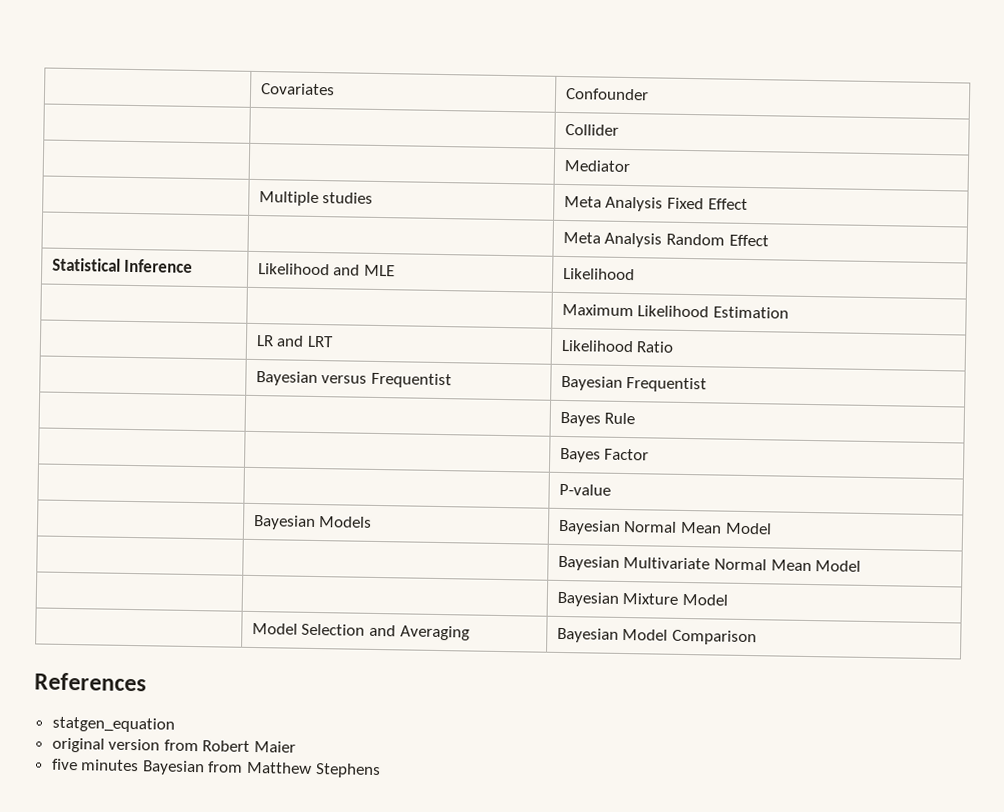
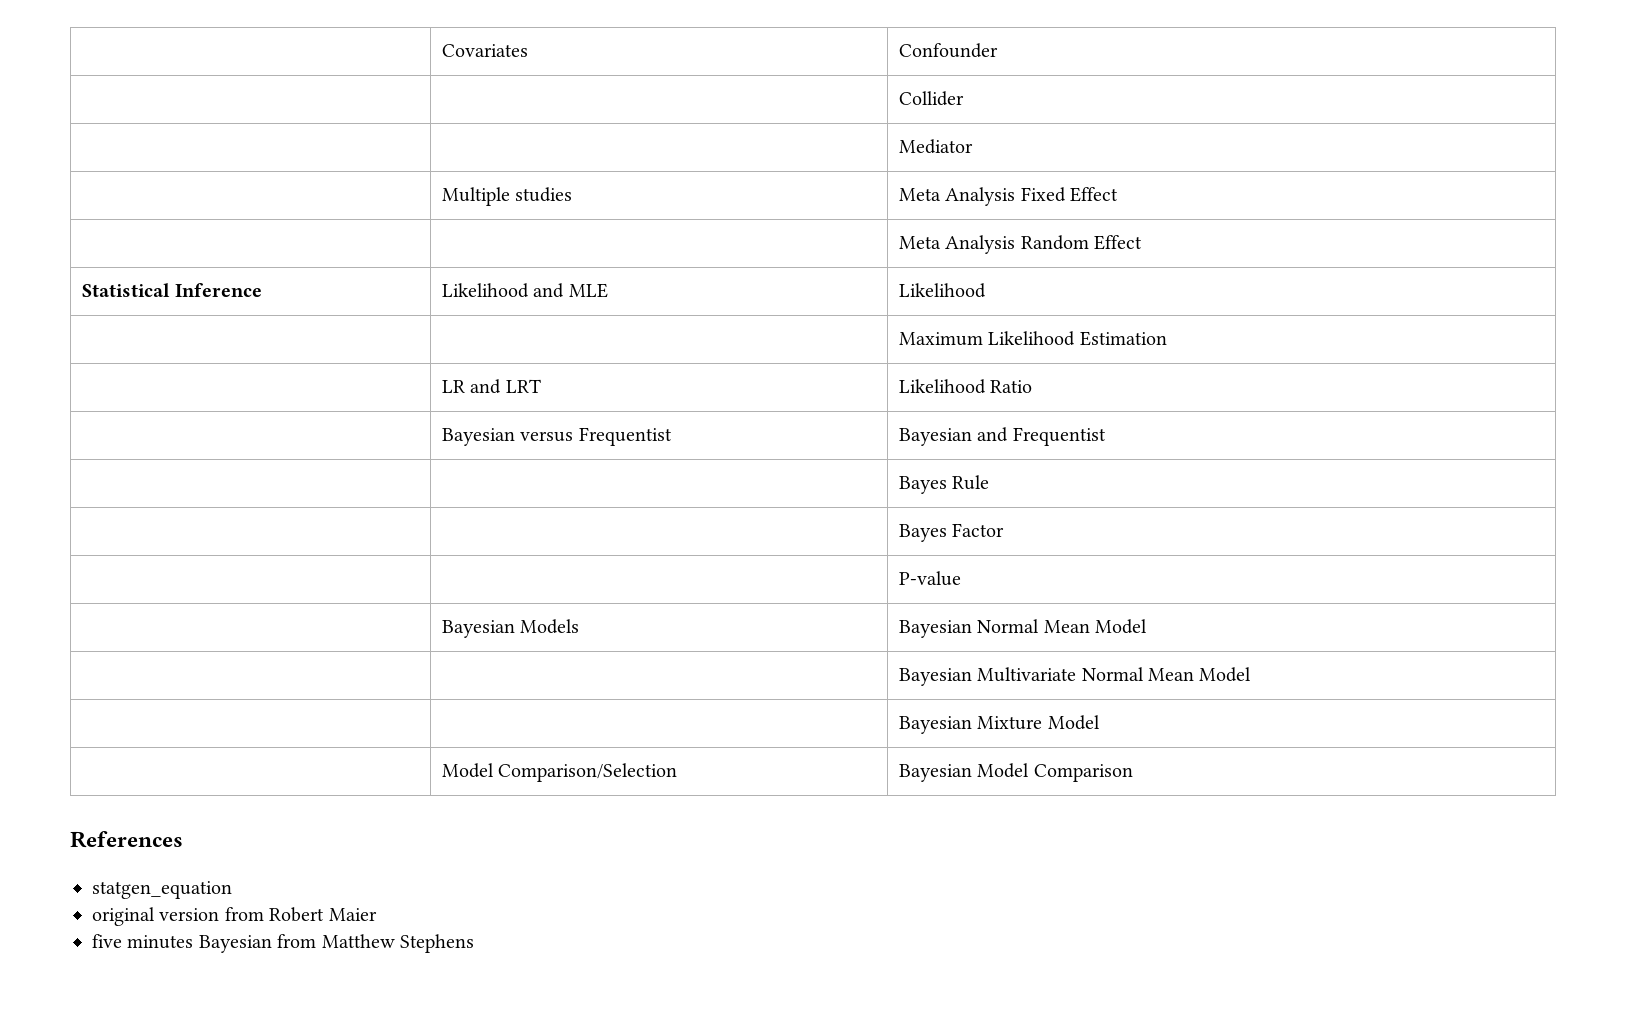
- | Bayesian versus Frequentist | Bayesian Frequentist
+ | Bayesian versus Frequentist | Bayesian and Frequentist
- | Model Selection and Averaging | Bayesian Model Comparison
+ | Model Comparison/Selection | Bayesian Model Comparison

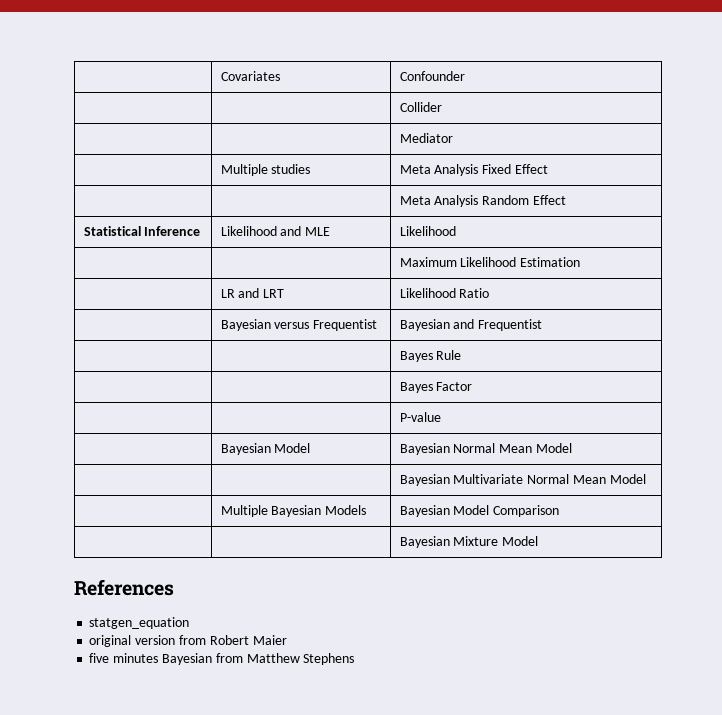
- | Bayesian Models | Bayesian Normal Mean Model
+ | Bayesian Model | Bayesian Normal Mean Model
+ | Multiple Bayesian Models | Bayesian Model Comparison
  | | Bayesian Mixture Model
- | Model Comparison/Selection | Bayesian Model Comparison

